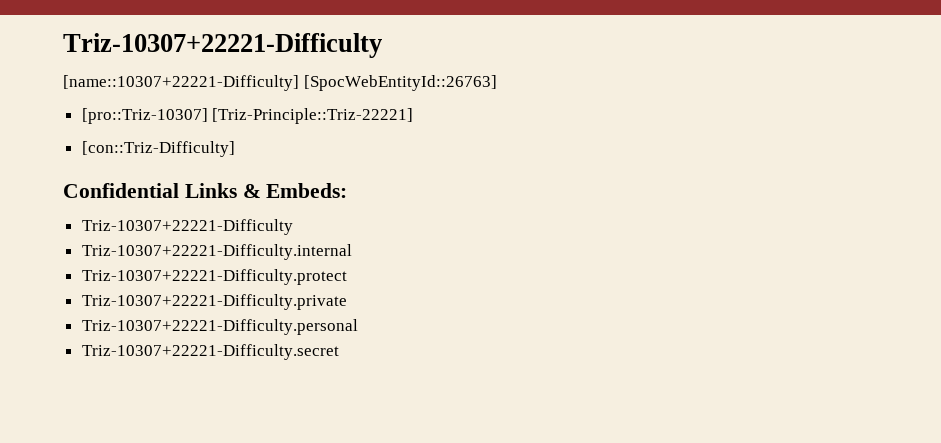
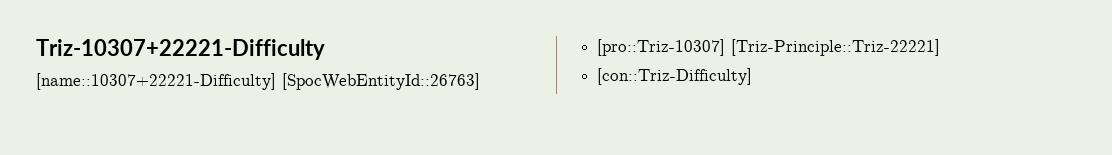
- Confidential Links & Embeds:
- Triz-10307+22221-Difficulty
- Triz-10307+22221-Difficulty.internal
- Triz-10307+22221-Difficulty.protect
- Triz-10307+22221-Difficulty.private
- Triz-10307+22221-Difficulty.personal
- Triz-10307+22221-Difficulty.secret

